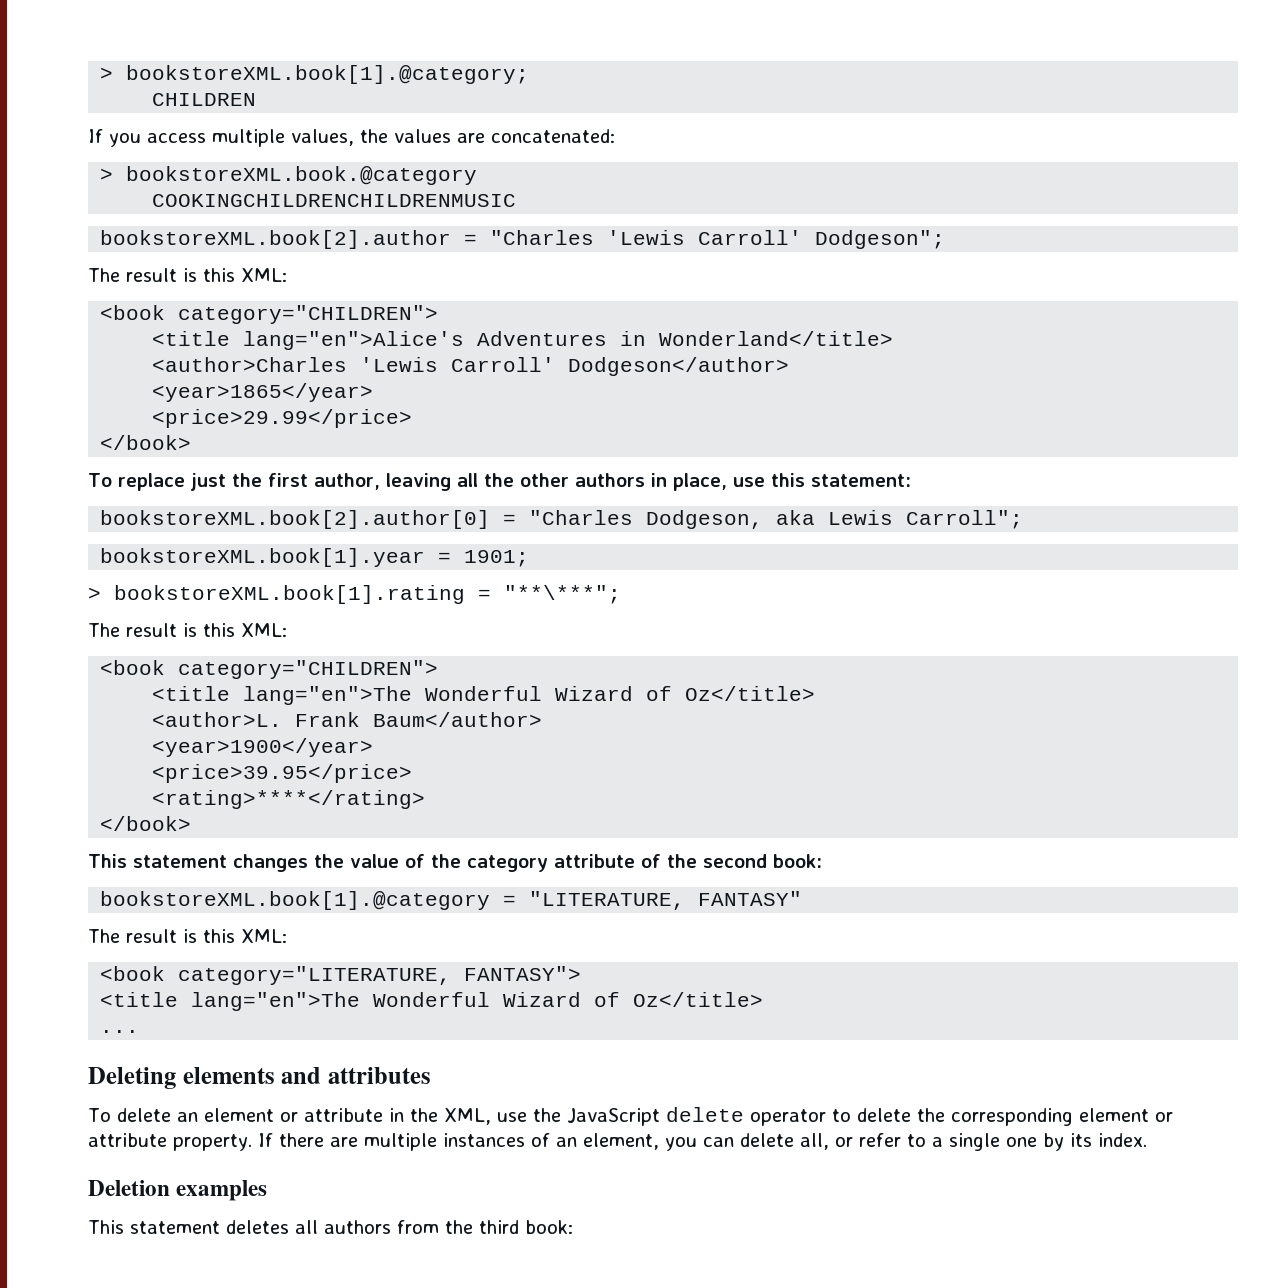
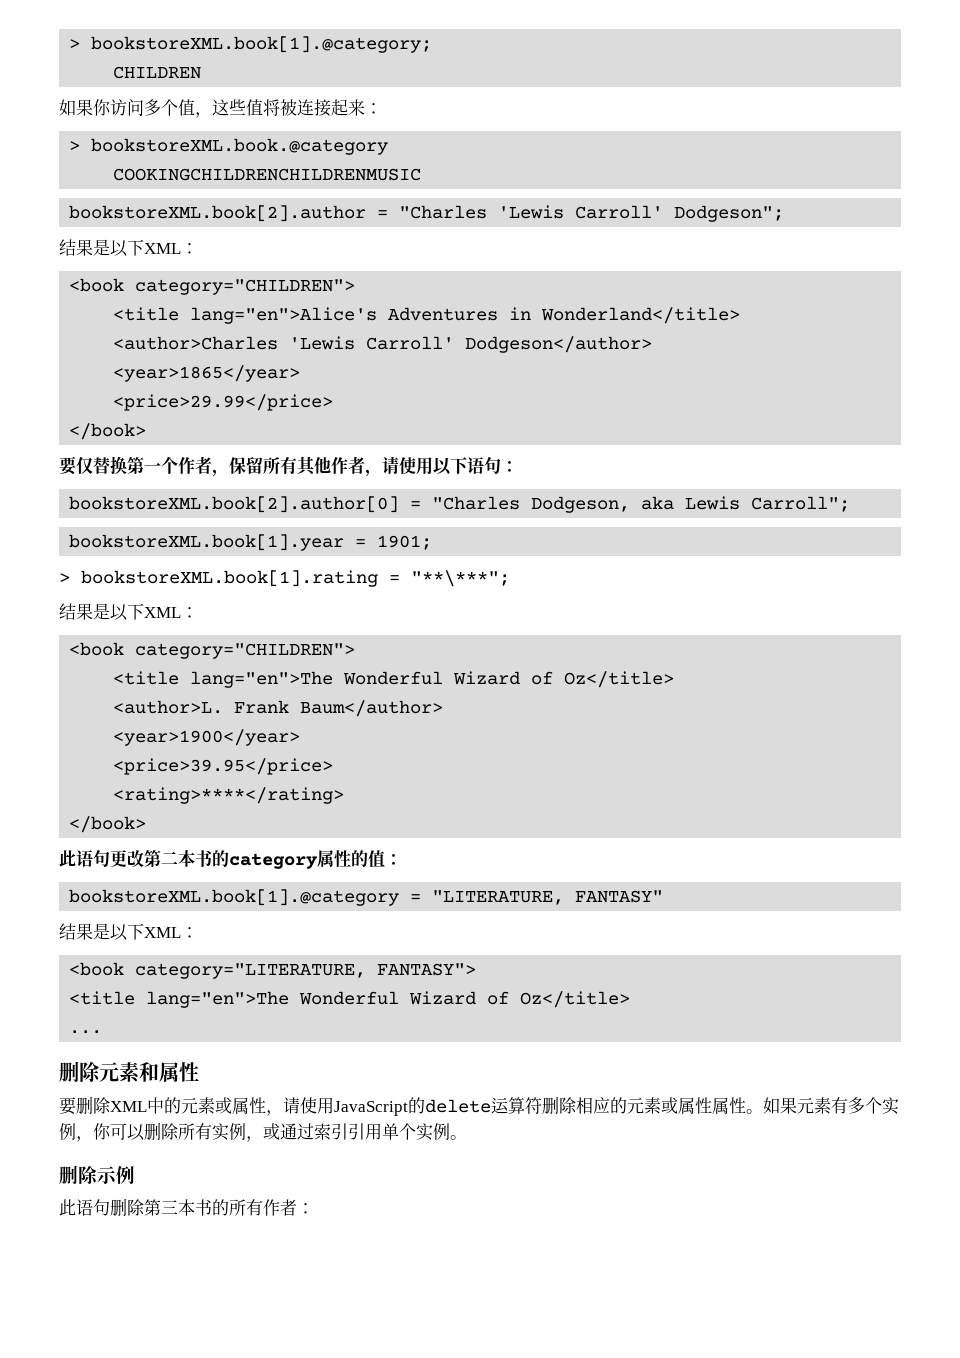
- If you access multiple values, the values are concatenated:
+ 如果你访问多个值，这些值将被连接起来：
  bookstoreXML.book[2].author = "Charles 'Lewis Carroll' Dodgeson";
- The result is this XML:
+ 结果是以下XML：
- To replace just the first author, leaving all the other authors in place, use this statement:
+ 要仅替换第一个作者，保留所有其他作者，请使用以下语句：
  > bookstoreXML.book[1].rating = "**\***";
- The result is this XML:
+ 结果是以下XML：
- This statement changes the value of the category attribute of the second book:
+ 此语句更改第二本书的category属性的值：
  bookstoreXML.book[1].@category = "LITERATURE, FANTASY"
- The result is this XML:
+ 结果是以下XML：
- Deleting elements and attributes
- To delete an element or attribute in the XML, use the JavaScript delete operator to delete the corresponding element or attribute property. If there are multiple instances of an element, you can delete all, or refer to a single one by its index.
- Deletion examples
- This statement deletes all authors from the third book:
+ 删除元素和属性
+ 要删除XML中的元素或属性，请使用JavaScript的delete运算符删除相应的元素或属性属性。如果元素有多个实例，你可以删除所有实例，或通过索引引用单个实例。
+ 删除示例
+ 此语句删除第三本书的所有作者：

